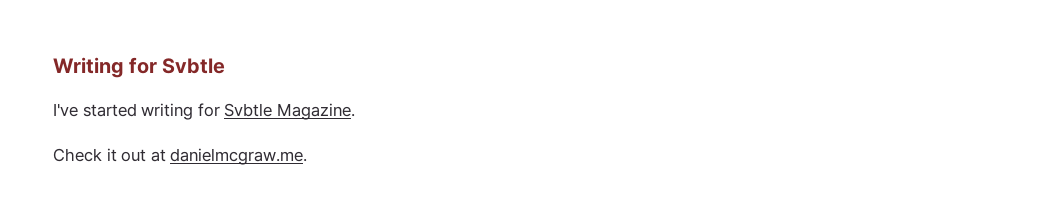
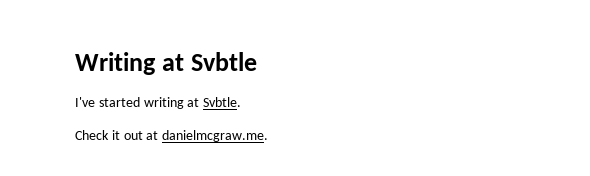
- Writing for Svbtle
+ Writing at Svbtle
- I've started writing for Svbtle Magazine.
+ I've started writing at Svbtle.

